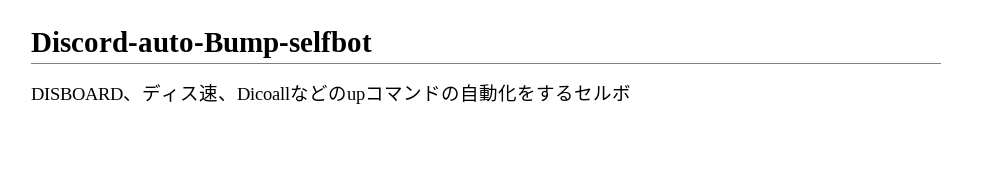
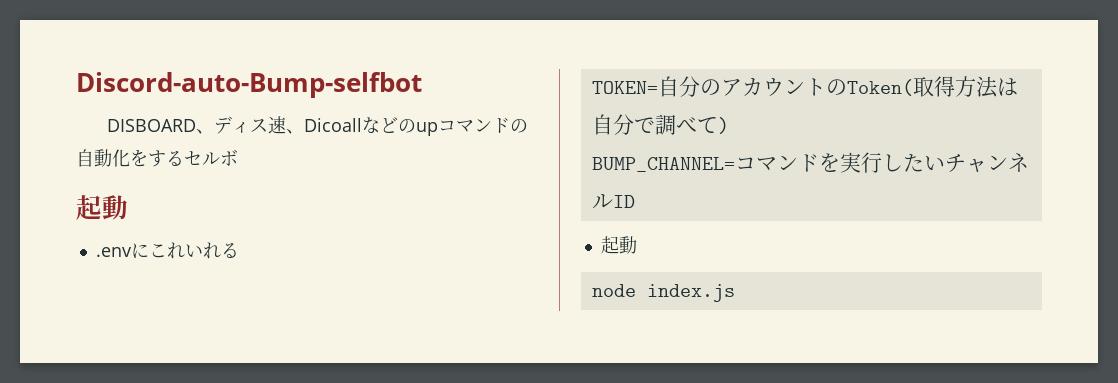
  DISBOARD、ディス速、Dicoallなどのupコマンドの自動化をするセルボ
+ 起動
+ .envにこれいれる
+ TOKEN=自分のアカウントのToken(取得方法は自分で調べて)
+ BUMP_CHANNEL=コマンドを実行したいチャンネルID
+ 起動
+ node index.js

